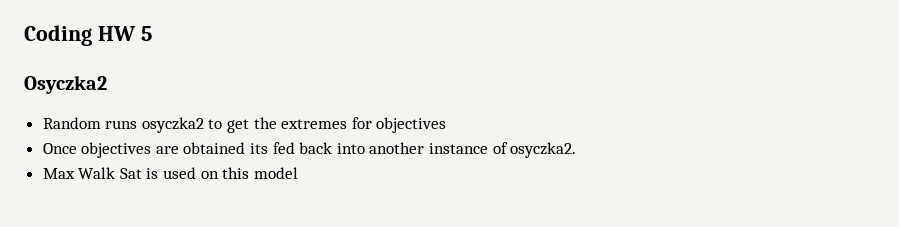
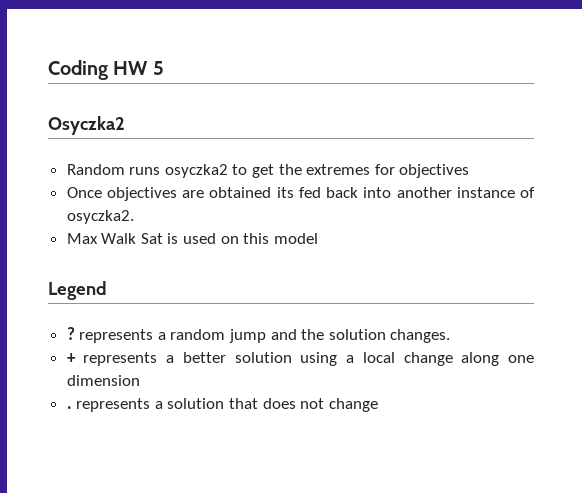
+ Legend
+ ? represents a random jump and the solution changes.
+ + represents a better solution using a local change along one dimension
+ . represents a solution that does not change

